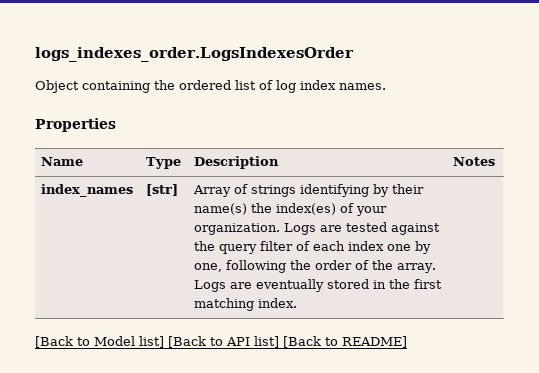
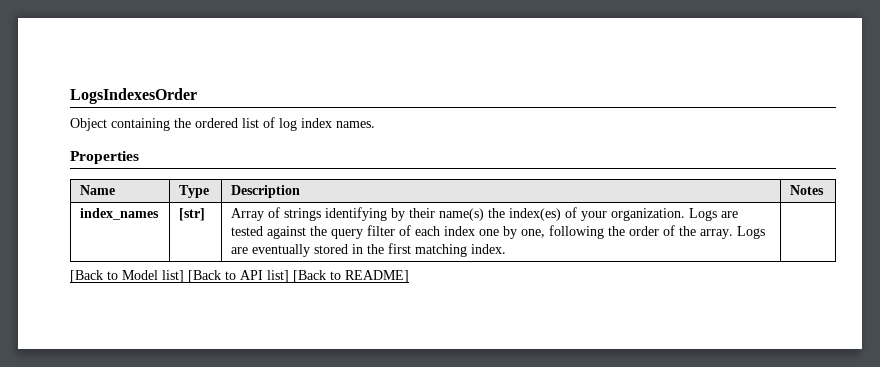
- logs_indexes_order.LogsIndexesOrder
+ LogsIndexesOrder

